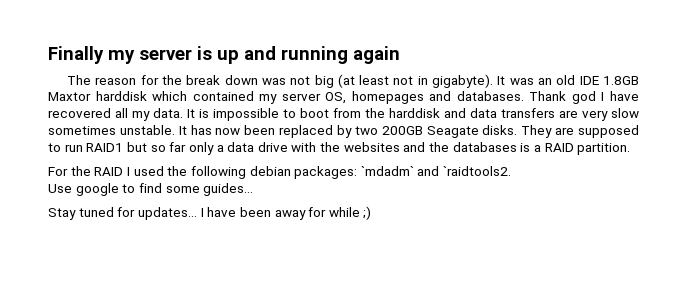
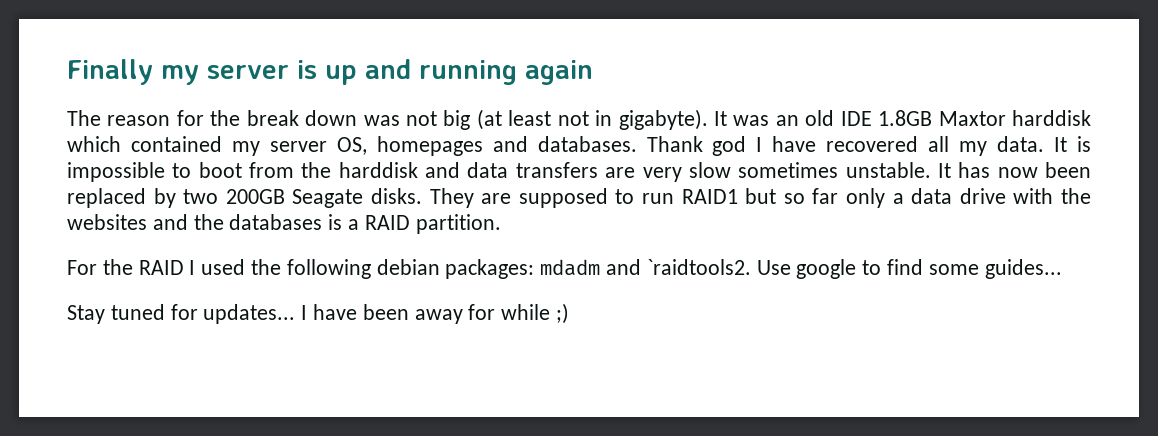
- For the RAID I used the following debian packages: `mdadm` and `raidtools2.
- Use google to find some guides...
+ For the RAID I used the following debian packages: mdadm and `raidtools2. Use google to find some guides...

